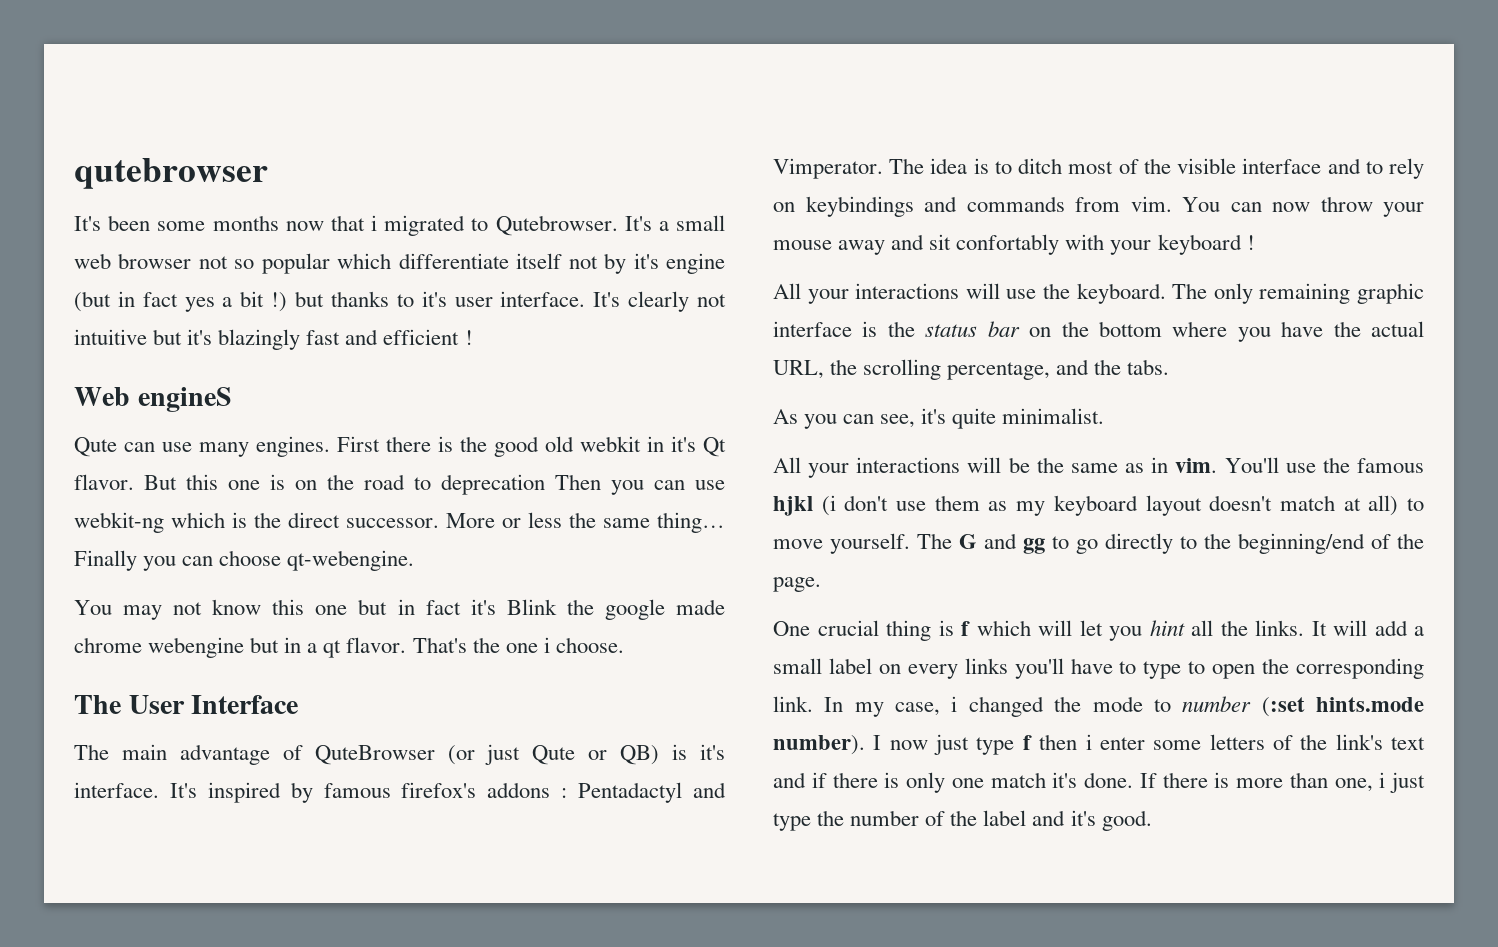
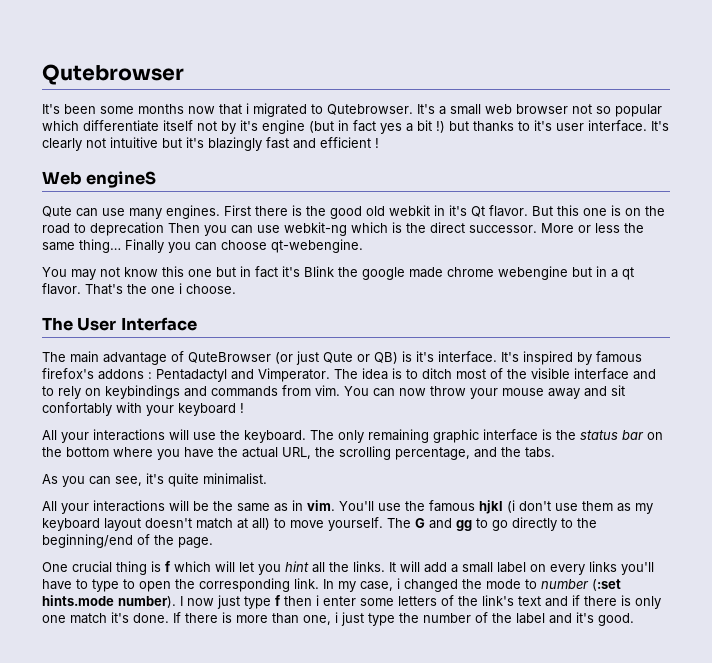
- qutebrowser
+ Qutebrowser

